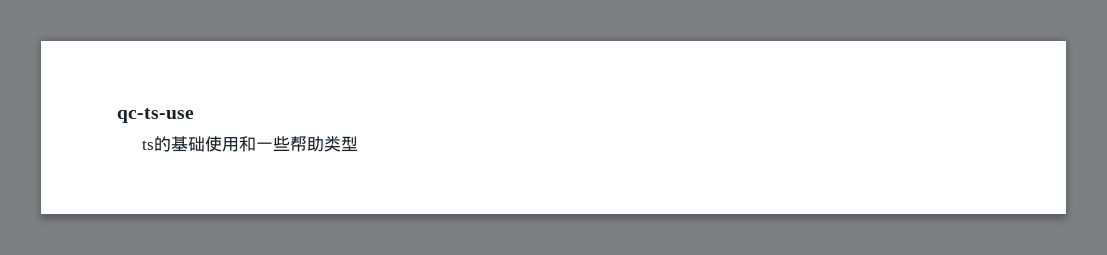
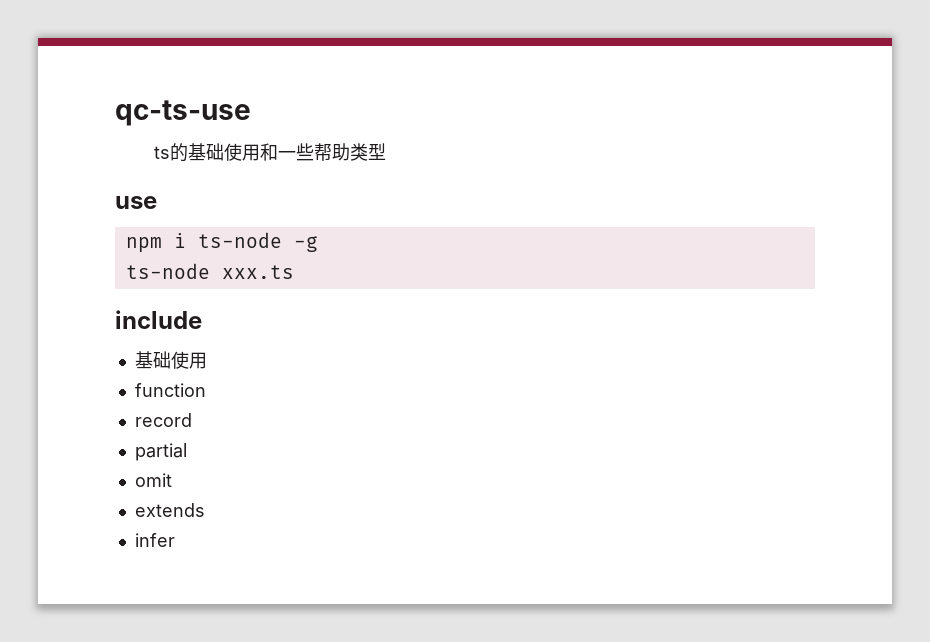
+ use
+ npm i ts-node -g
+ ts-node xxx.ts
+ include
+ 基础使用
+ function
+ record
+ partial
+ omit
+ extends
+ infer

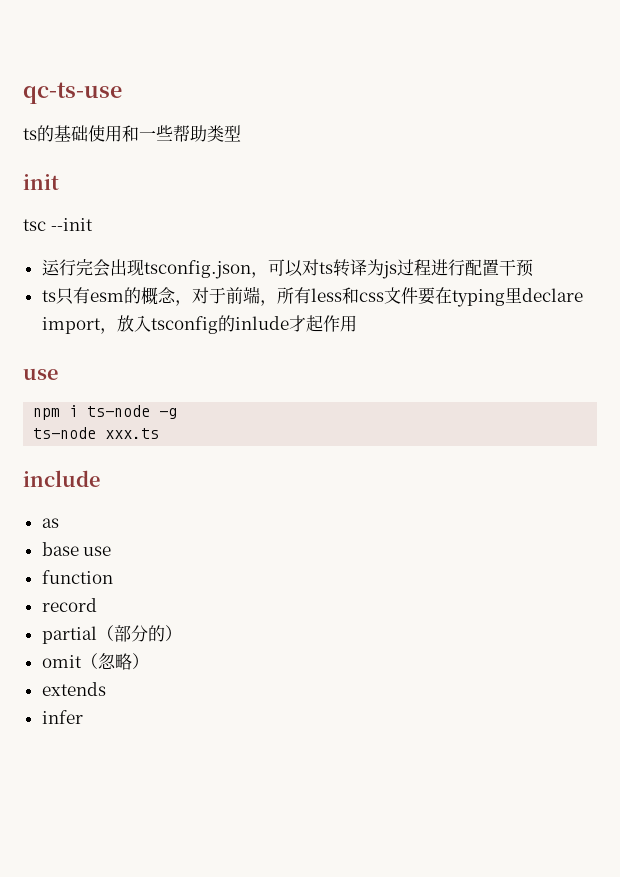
+ init
+ tsc --init
+ 运行完会出现tsconfig.json，可以对ts转译为js过程进行配置干预
+ ts只有esm的概念，对于前端，所有less和css文件要在typing里declare import，放入tsconfig的inlude才起作用
  include
- 基础使用
+ as
+ base use
- partial
+ partial（部分的）
- omit
+ omit（忽略）

